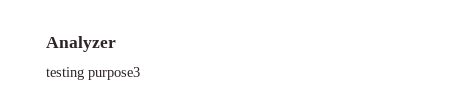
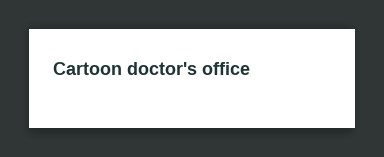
- Analyzer
- testing purpose3
+ Cartoon doctor's office

